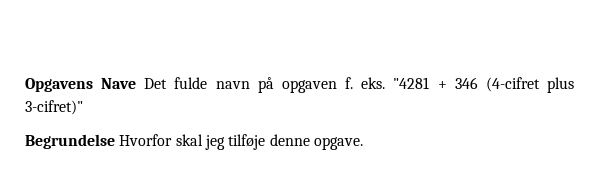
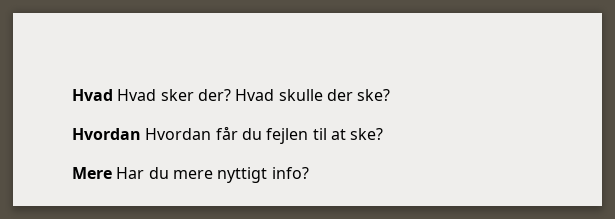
- Opgavens Nave Det fulde navn på opgaven f. eks. "4281 + 346 (4-cifret plus 3-cifret)"
- Begrundelse Hvorfor skal jeg tilføje denne opgave.
+ Hvad Hvad sker der? Hvad skulle der ske?
+ Hvordan Hvordan får du fejlen til at ske?
+ Mere Har du mere nyttigt info?

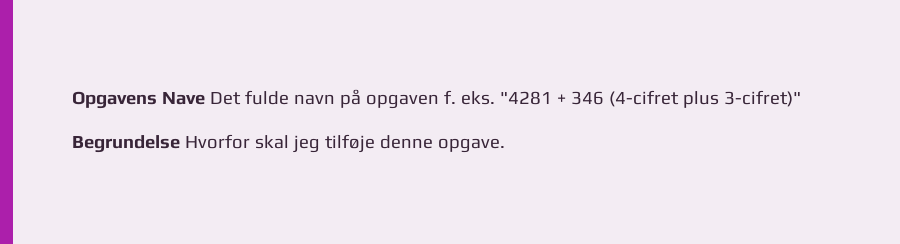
- Hvad Hvad sker der? Hvad skulle der ske?
- Hvordan Hvordan får du fejlen til at ske?
- Mere Har du mere nyttigt info?
+ Opgavens Nave Det fulde navn på opgaven f. eks. "4281 + 346 (4-cifret plus 3-cifret)"
+ Begrundelse Hvorfor skal jeg tilføje denne opgave.

